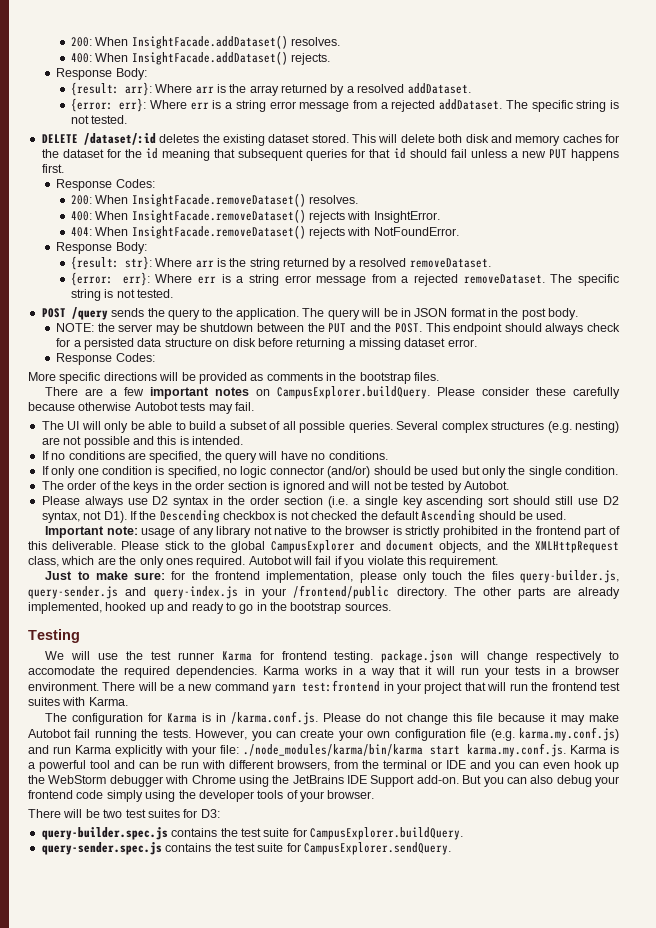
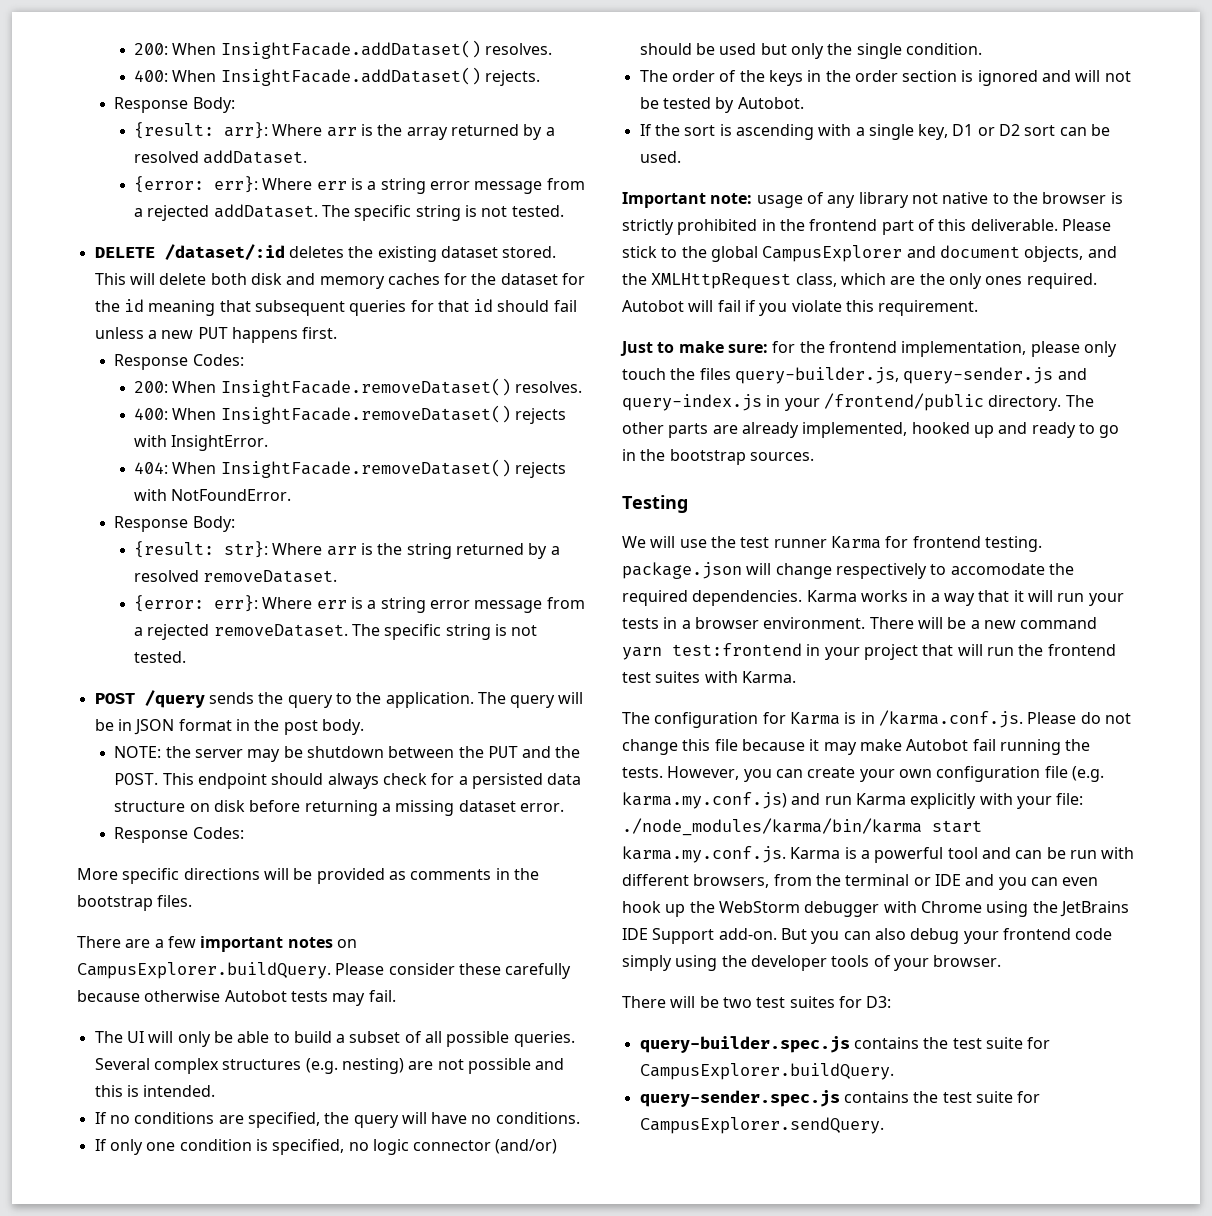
- Please always use D2 syntax in the order section (i.e. a single key ascending sort should still use D2 syntax, not D1). If the Descending checkbox is not checked the default Ascending should be used.
+ If the sort is ascending with a single key, D1 or D2 sort can be used.

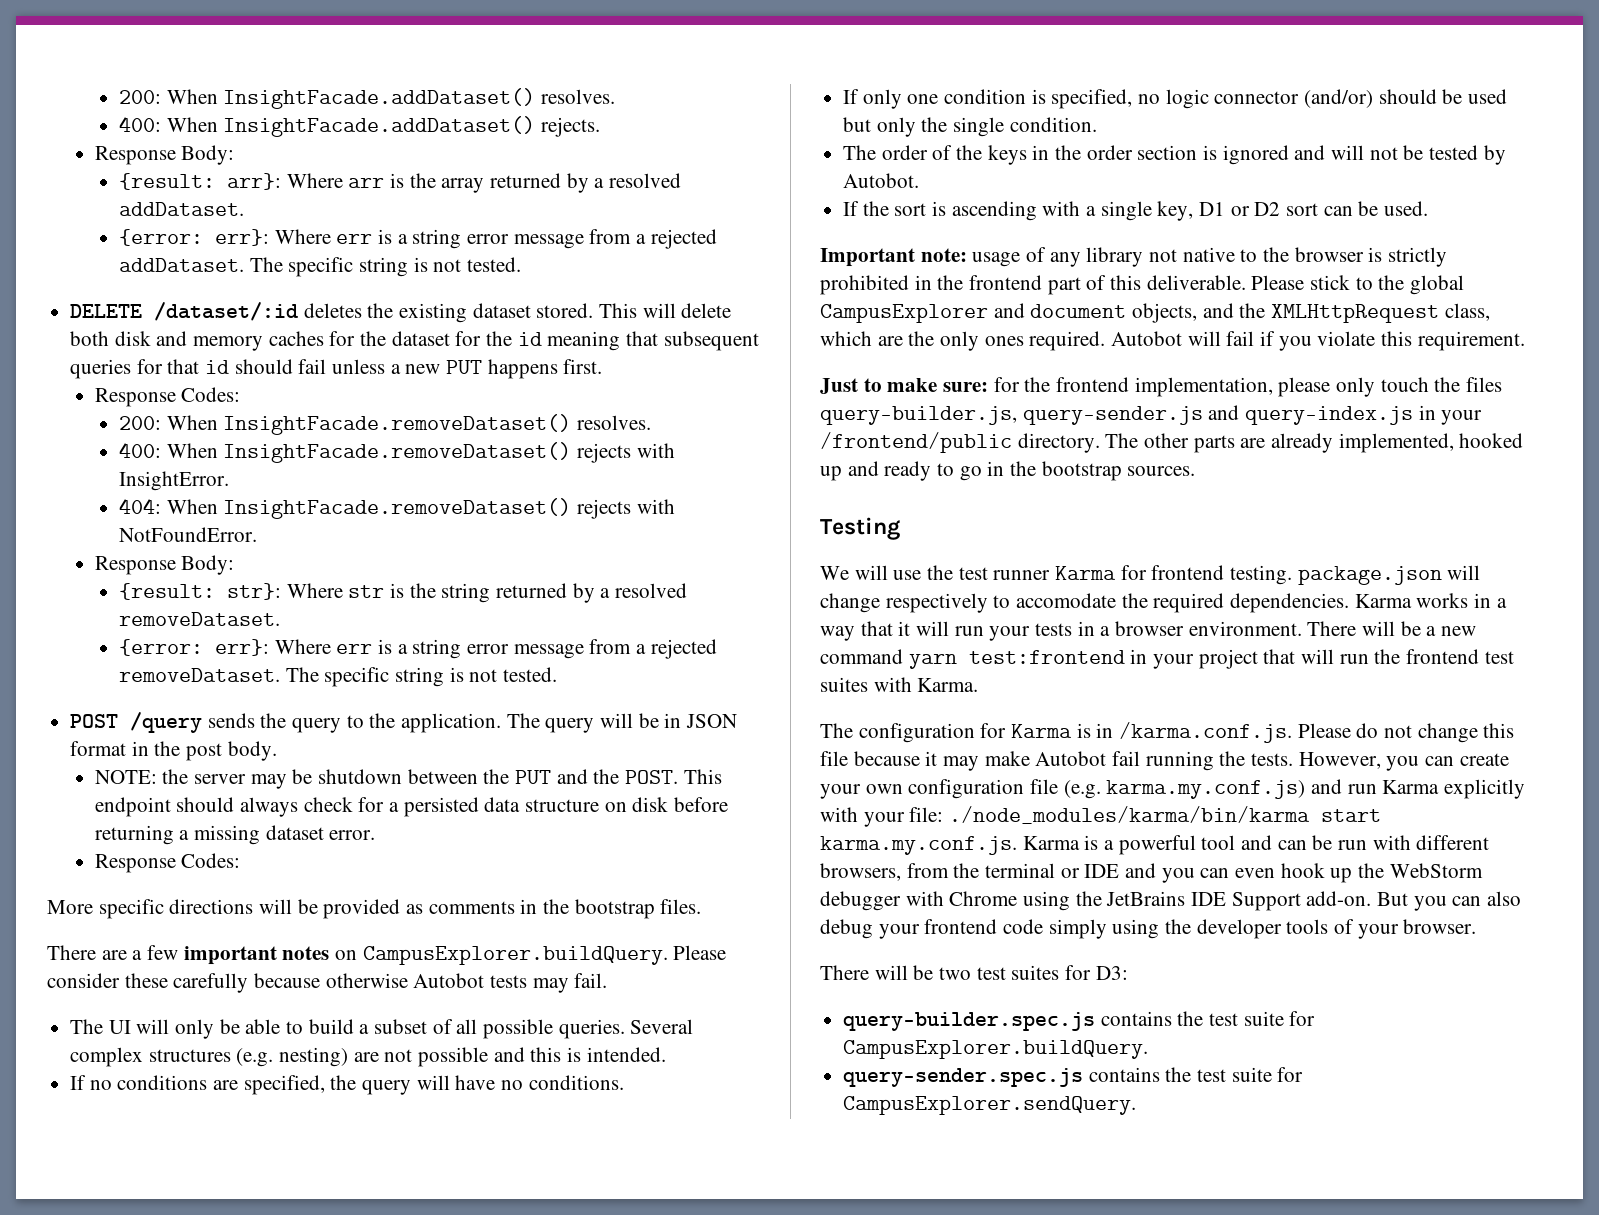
- {result: str}: Where arr is the string returned by a resolved removeDataset.
+ {result: str}: Where str is the string returned by a resolved removeDataset.

